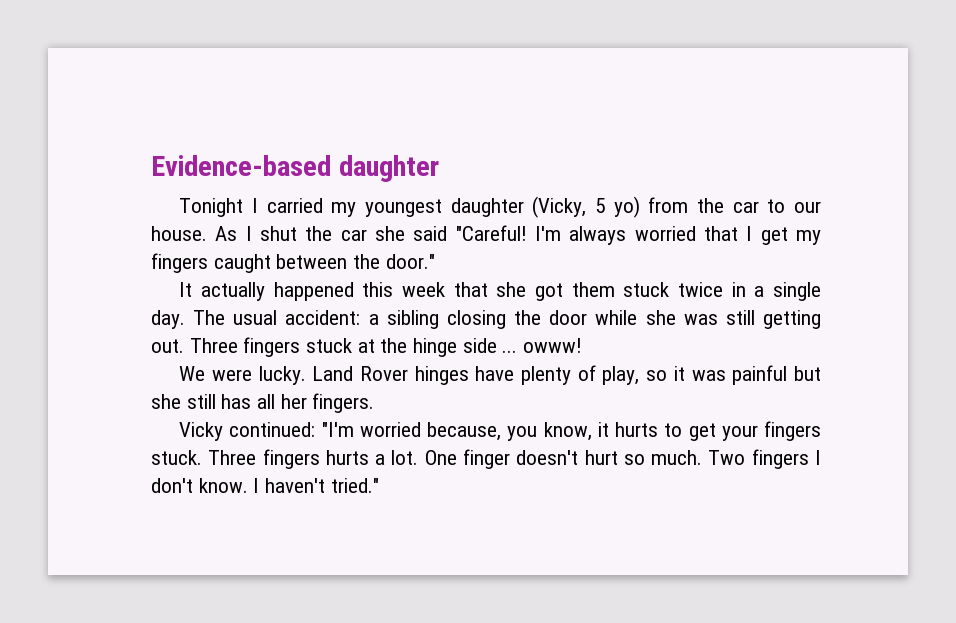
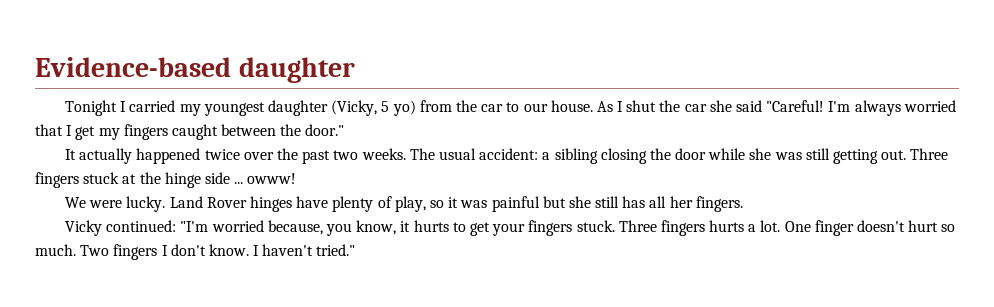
- It actually happened this week that she got them stuck twice in a single day.
+ It actually happened twice over the past two weeks.

